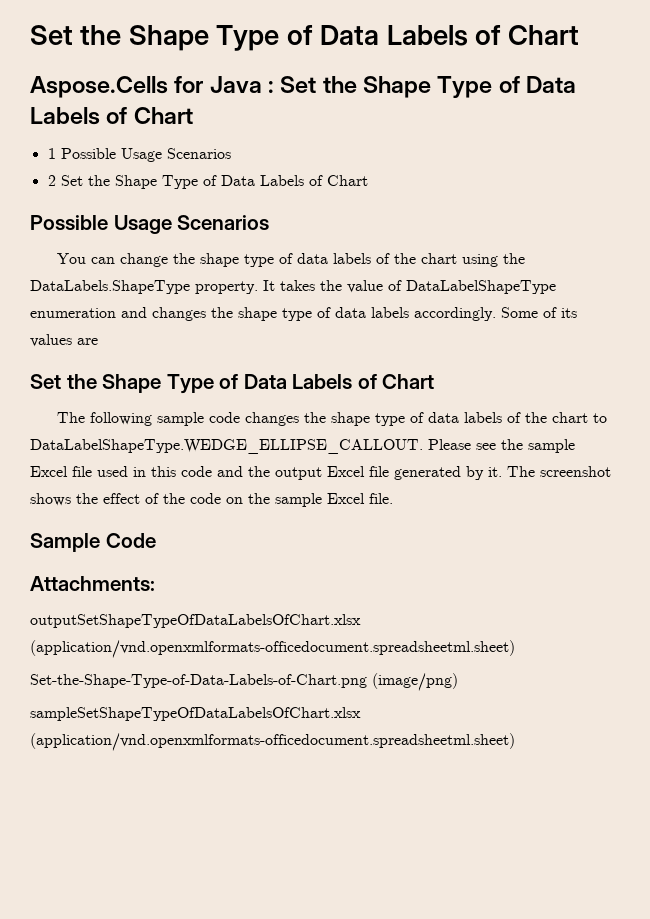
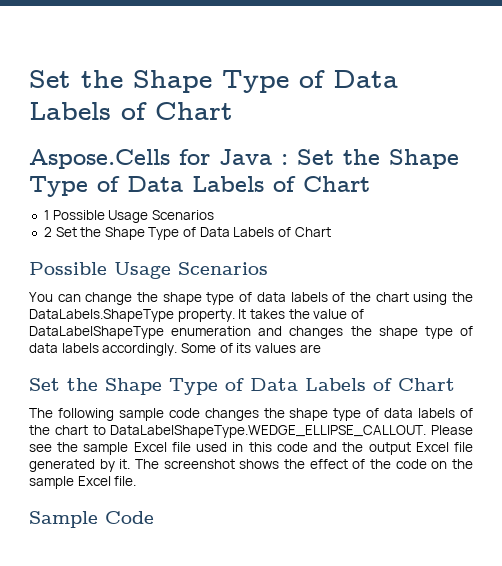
- Attachments:
- outputSetShapeTypeOfDataLabelsOfChart.xlsx (application/vnd.openxmlformats-officedocument.spreadsheetml.sheet)
- Set-the-Shape-Type-of-Data-Labels-of-Chart.png (image/png)
- sampleSetShapeTypeOfDataLabelsOfChart.xlsx (application/vnd.openxmlformats-officedocument.spreadsheetml.sheet)

